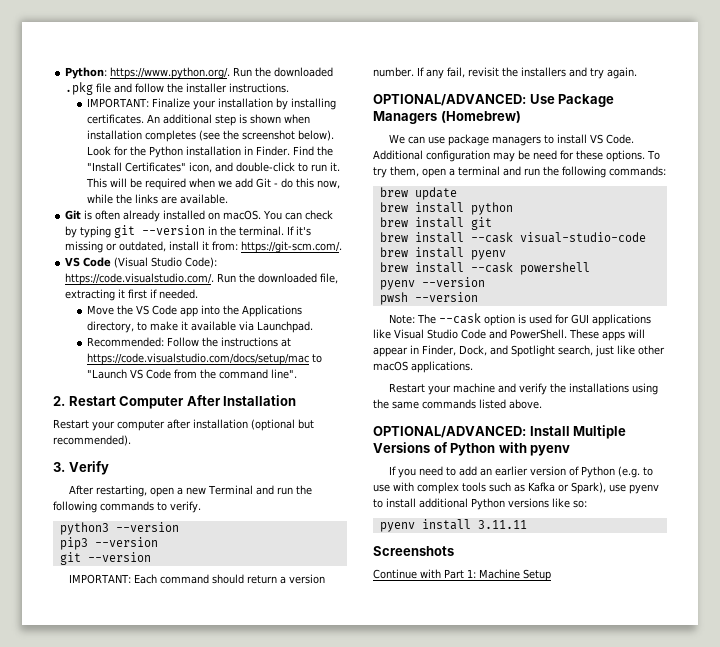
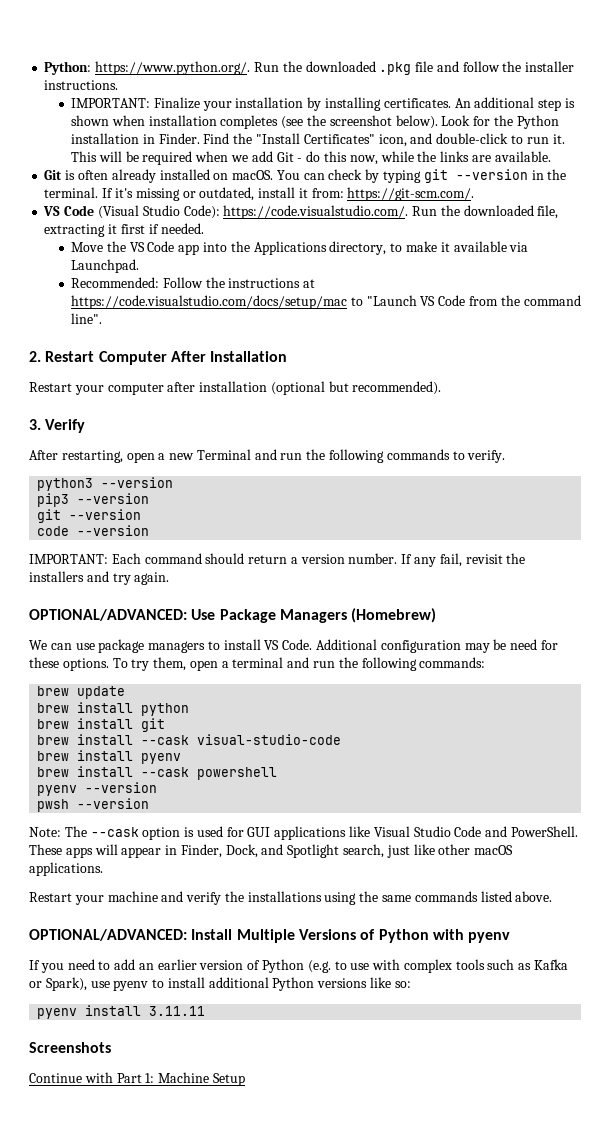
+ code --version

